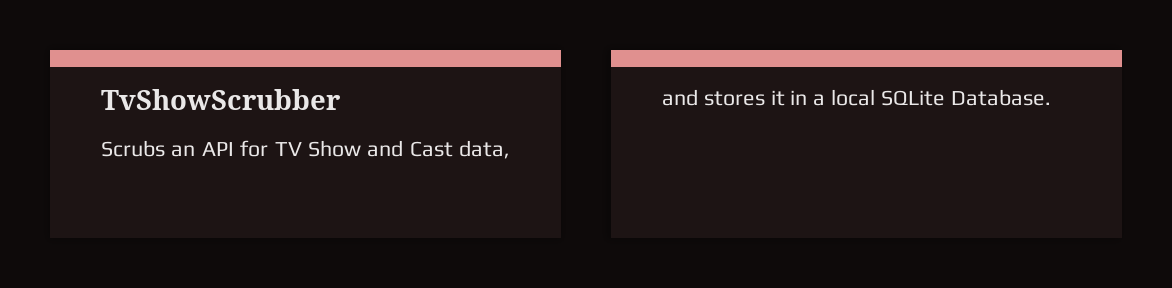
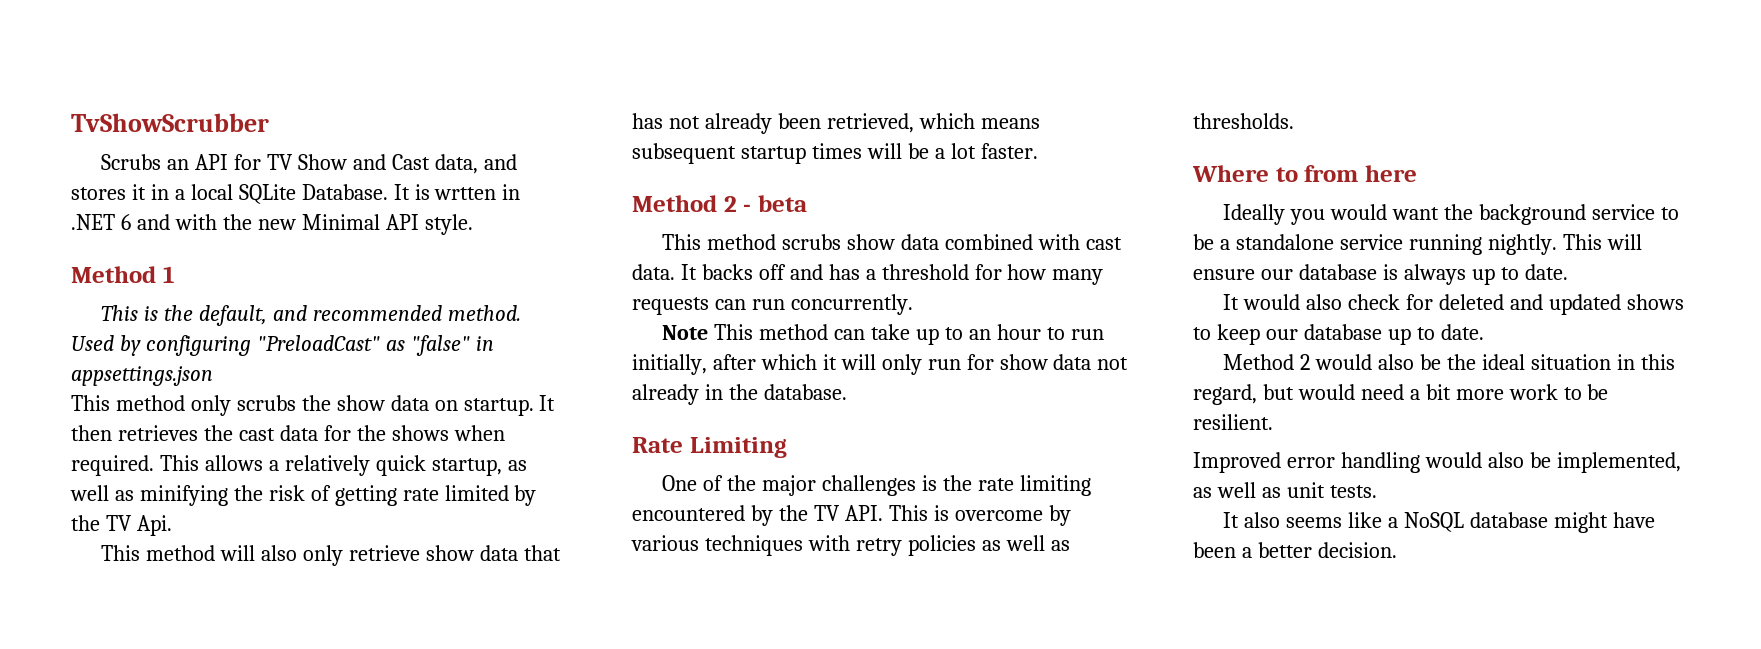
+ It is wrtten in .NET 6 and with the new Minimal API style.
+ Method 1
+ This is the default, and recommended method. Used by configuring "PreloadCast" as "false" in appsettings.json
+ This method only scrubs the show data on startup. It then retrieves the cast data for the shows when required. This allows a relatively quick startup, as well as minifying the risk of getting rate limited by the TV Api.
+ This method will also only retrieve show data that has not already been retrieved, which means subsequent startup times will be a lot faster.
+ Method 2 - beta
+ This method scrubs show data combined with cast data. It backs off and has a threshold for how many requests can run concurrently.
+ Note This method can take up to an hour to run initially, after which it will only run for show data not already in the database.
+ Rate Limiting
+ One of the major challenges is the rate limiting encountered by the TV API. This is overcome by various techniques with retry policies as well as thresholds.
+ Where to from here
+ Ideally you would want the background service to be a standalone service running nightly. This will ensure our database is always up to date.
+ It would also check for deleted and updated shows to keep our database up to date.
+ Method 2 would also be the ideal situation in this regard, but would need a bit more work to be resilient.
+ Improved error handling would also be implemented, as well as unit tests.
+ It also seems like a NoSQL database might have been a better decision.

